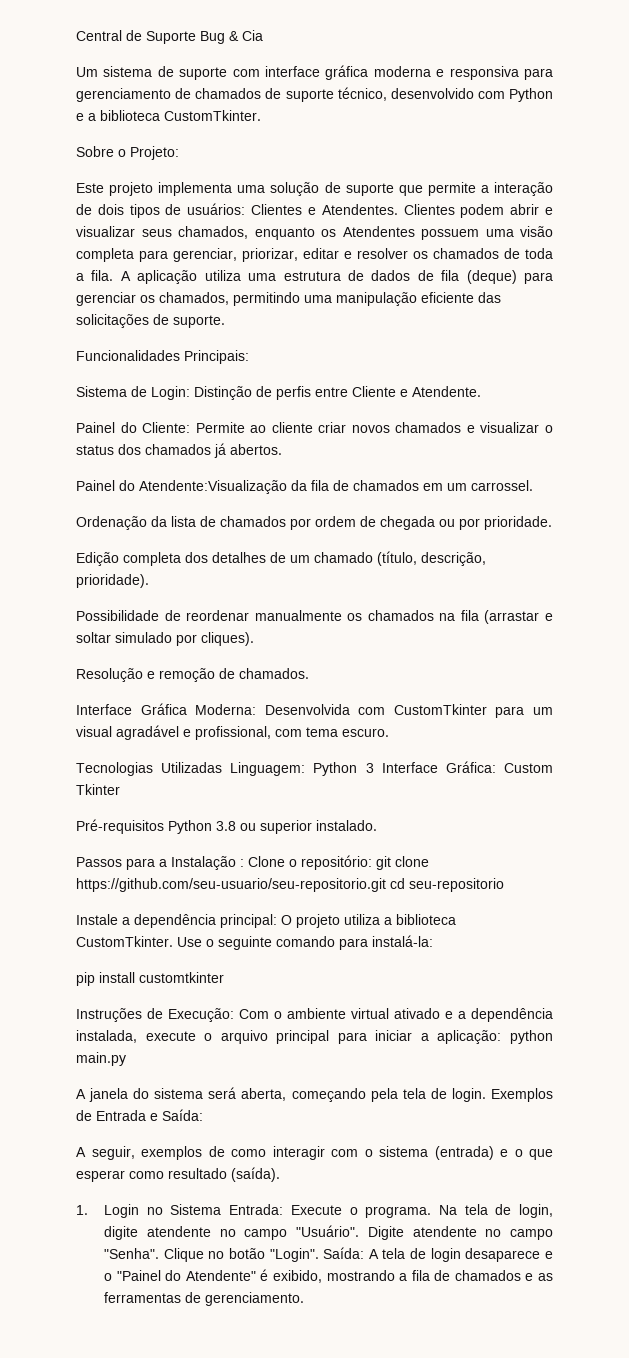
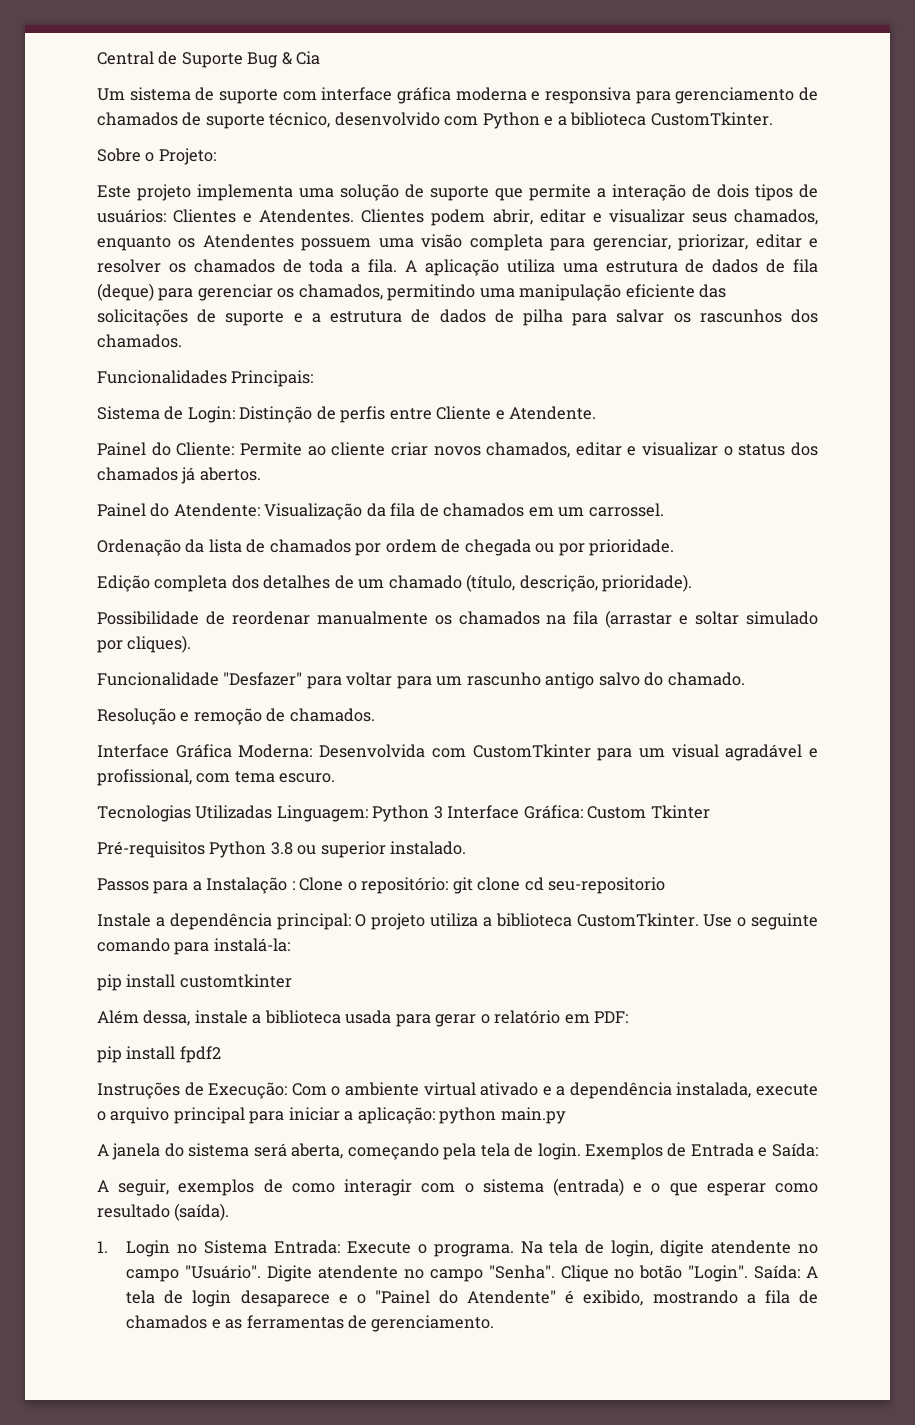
- Clientes podem abrir e visualizar seus chamados, enquanto os Atendentes possuem uma visão completa para gerenciar, priorizar, editar e resolver os chamados de toda a fila.
+ Clientes podem abrir, editar e visualizar seus chamados, enquanto os Atendentes possuem uma visão completa para gerenciar, priorizar, editar e resolver os chamados de toda a fila.
- A aplicação utiliza uma estrutura de dados de fila (deque) para gerenciar os chamados, permitindo uma manipulação eficiente das solicitações de suporte.
+ A aplicação utiliza uma estrutura de dados de fila (deque) para gerenciar os chamados, permitindo uma manipulação eficiente das solicitações de suporte e a estrutura de dados de pilha para salvar os rascunhos dos chamados.
- Painel do Cliente: Permite ao cliente criar novos chamados e visualizar o status dos chamados já abertos.
+ Painel do Cliente: Permite ao cliente criar novos chamados, editar e visualizar o status dos chamados já abertos.
- Painel do Atendente:Visualização da fila de chamados em um carrossel.
+ Painel do Atendente: Visualização da fila de chamados em um carrossel.
+ Funcionalidade "Desfazer" para voltar para um rascunho antigo salvo do chamado.
- Passos para a Instalação : Clone o repositório: git clone https://github.com/seu-usuario/seu-repositorio.git cd seu-repositorio
+ Passos para a Instalação : Clone o repositório: git clone cd seu-repositorio
+ Além dessa, instale a biblioteca usada para gerar o relatório em PDF:
+ pip install fpdf2

